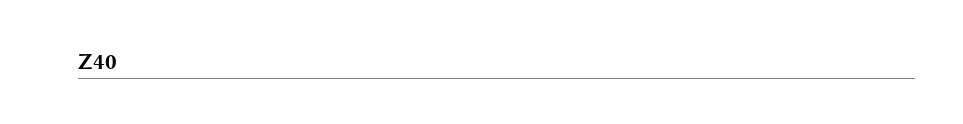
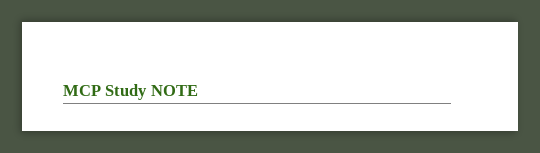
- Z40
+ MCP Study NOTE

